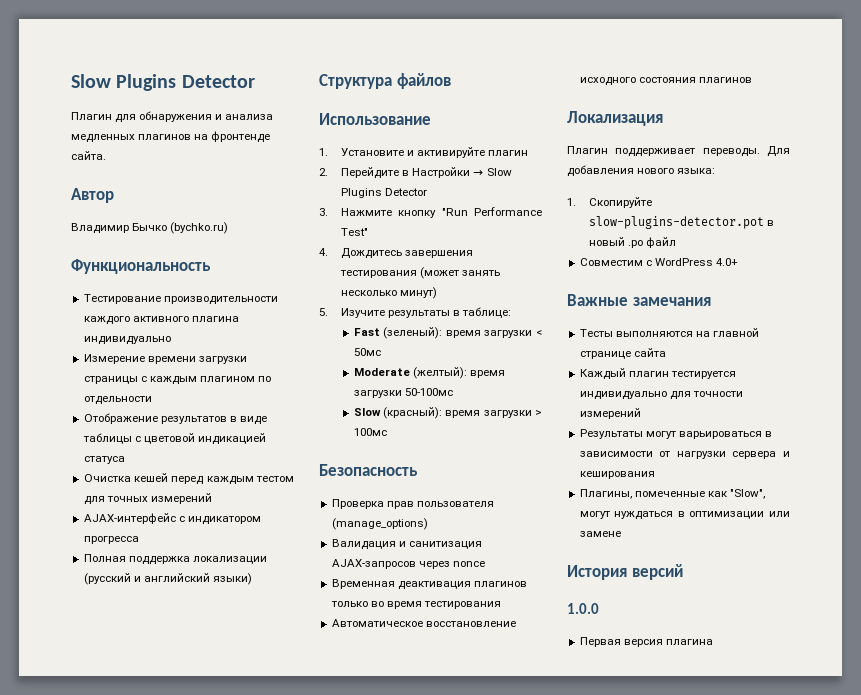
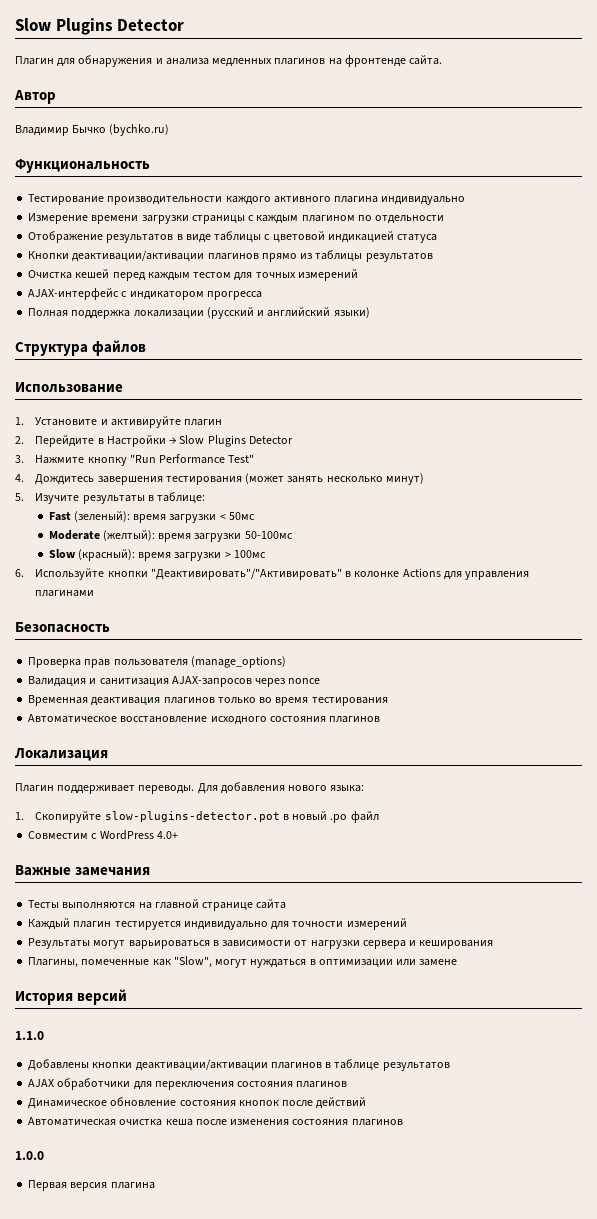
+ Кнопки деактивации/активации плагинов прямо из таблицы результатов
+ 6. Используйте кнопки "Деактивировать"/"Активировать" в колонке Actions для управления плагинами
+ 1.1.0
+ Добавлены кнопки деактивации/активации плагинов в таблице результатов
+ AJAX обработчики для переключения состояния плагинов
+ Динамическое обновление состояния кнопок после действий
+ Автоматическая очистка кеша после изменения состояния плагинов

